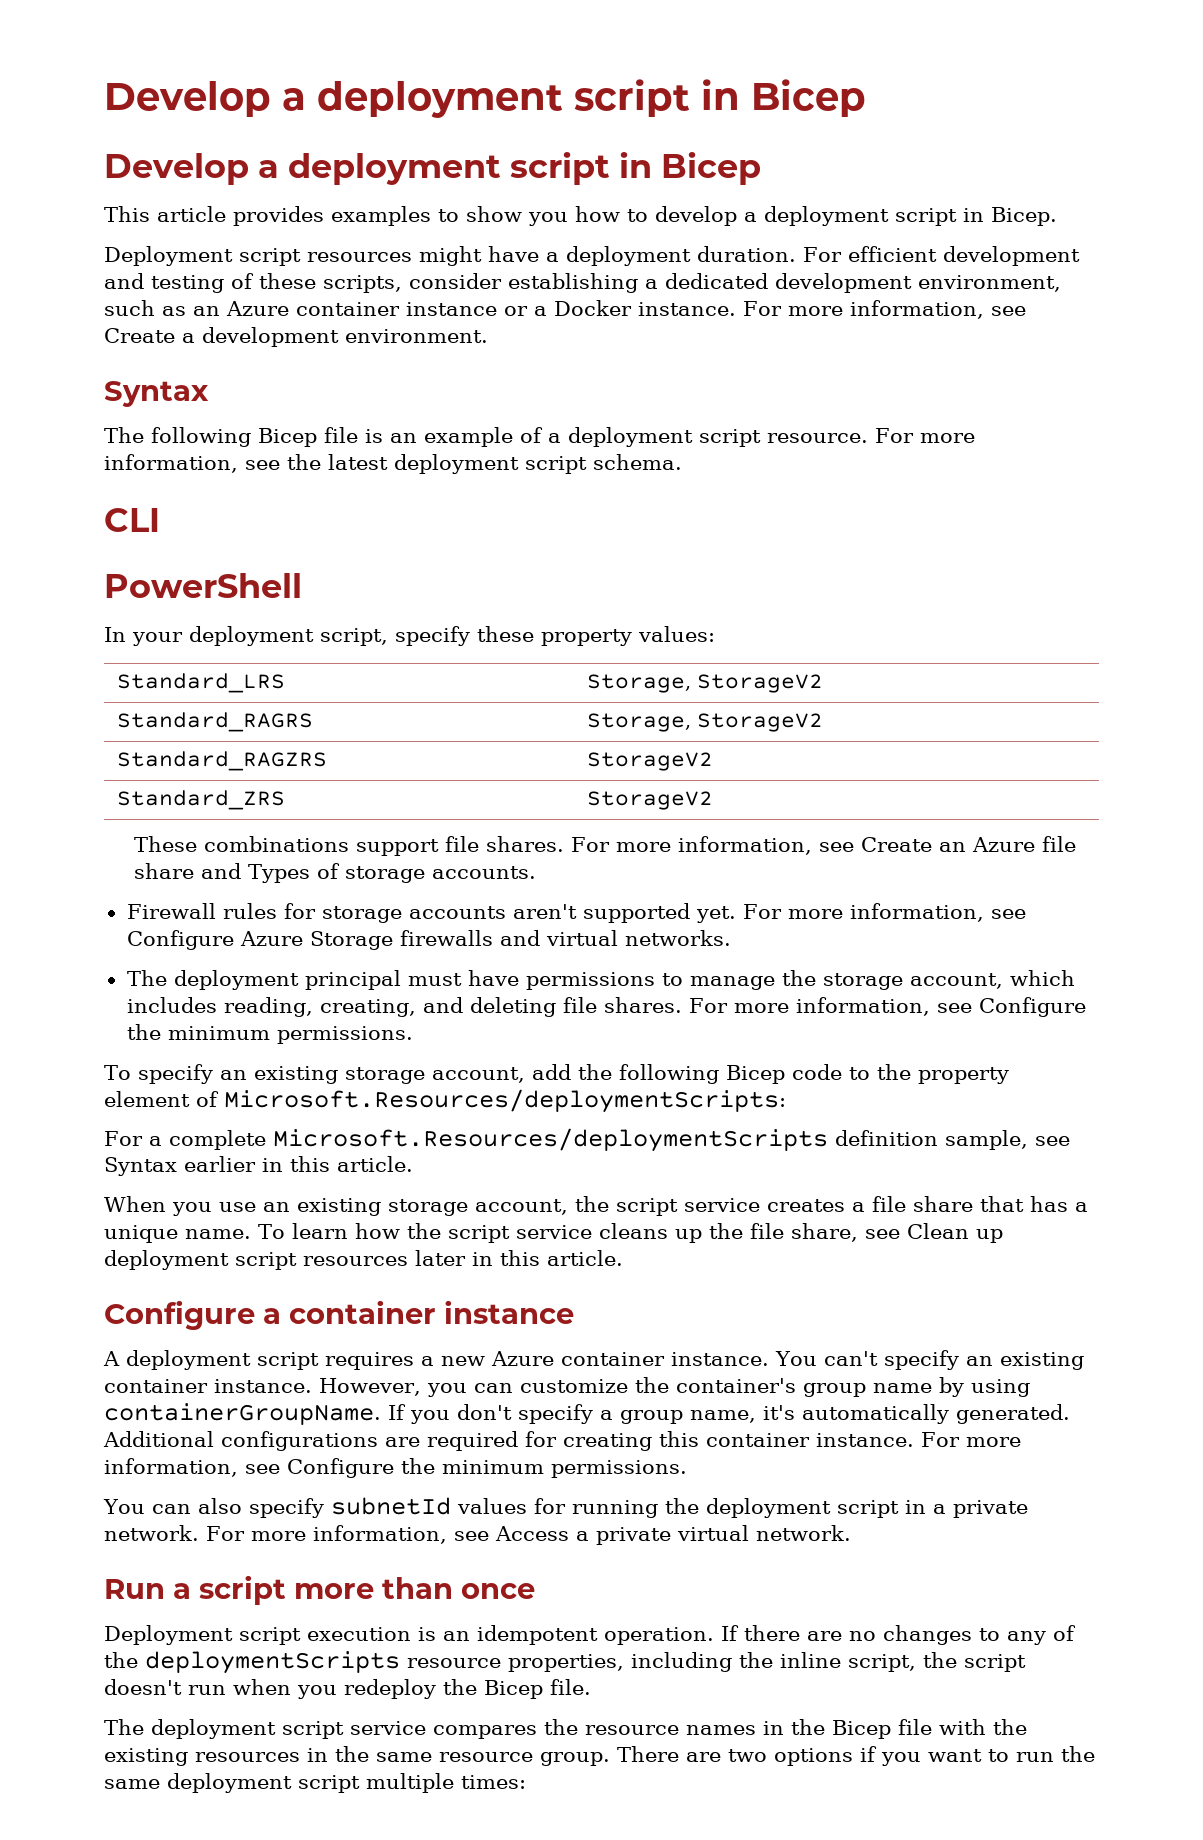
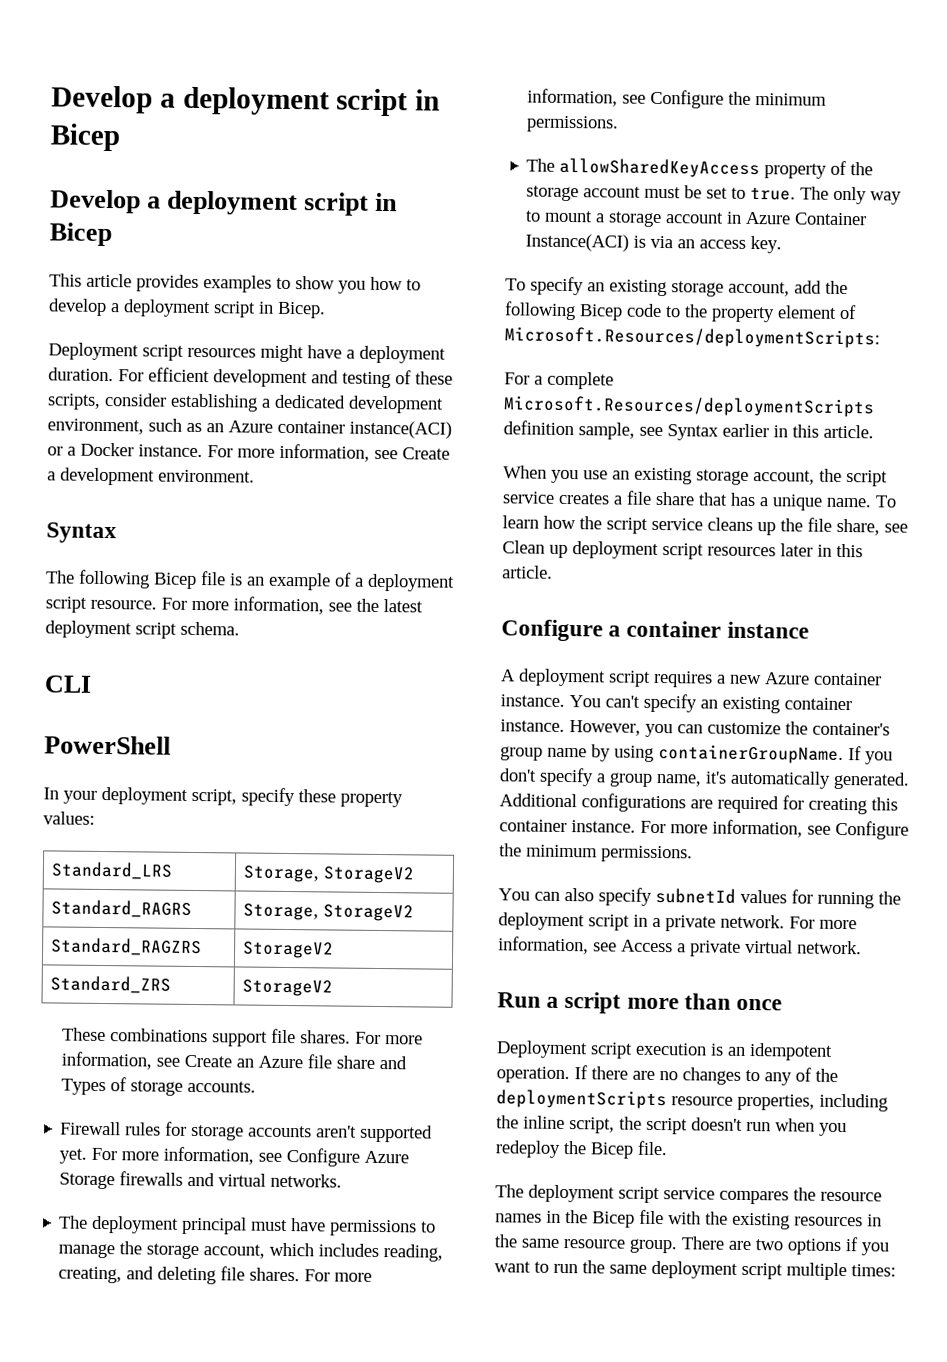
- For efficient development and testing of these scripts, consider establishing a dedicated development environment, such as an Azure container instance or a Docker instance.
+ For efficient development and testing of these scripts, consider establishing a dedicated development environment, such as an Azure container instance(ACI) or a Docker instance.
+ The allowSharedKeyAccess property of the storage account must be set to true. The only way to mount a storage account in Azure Container Instance(ACI) is via an access key.

